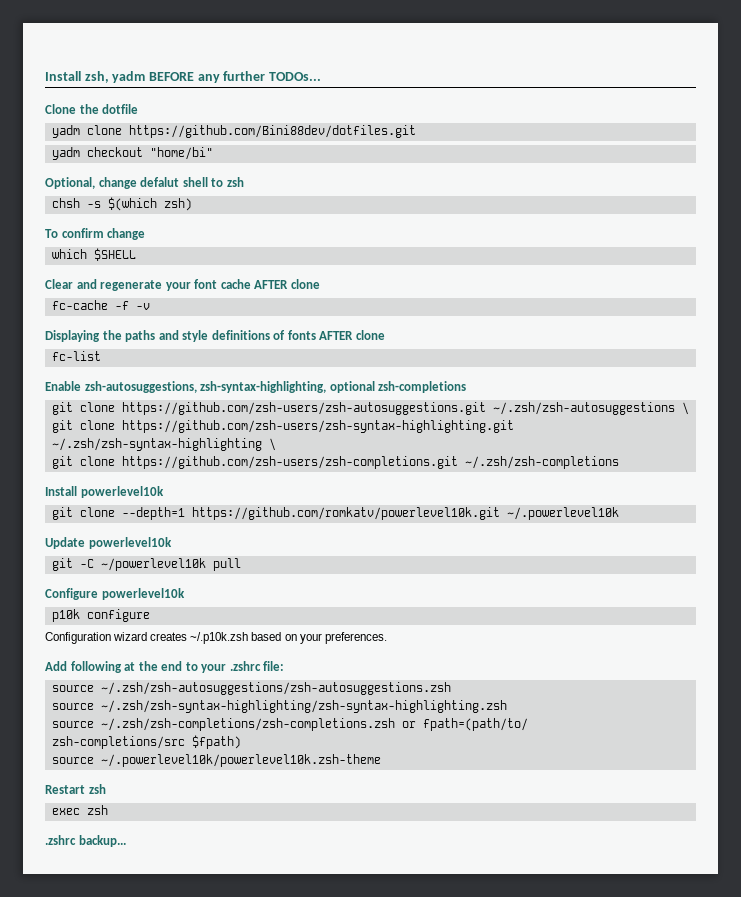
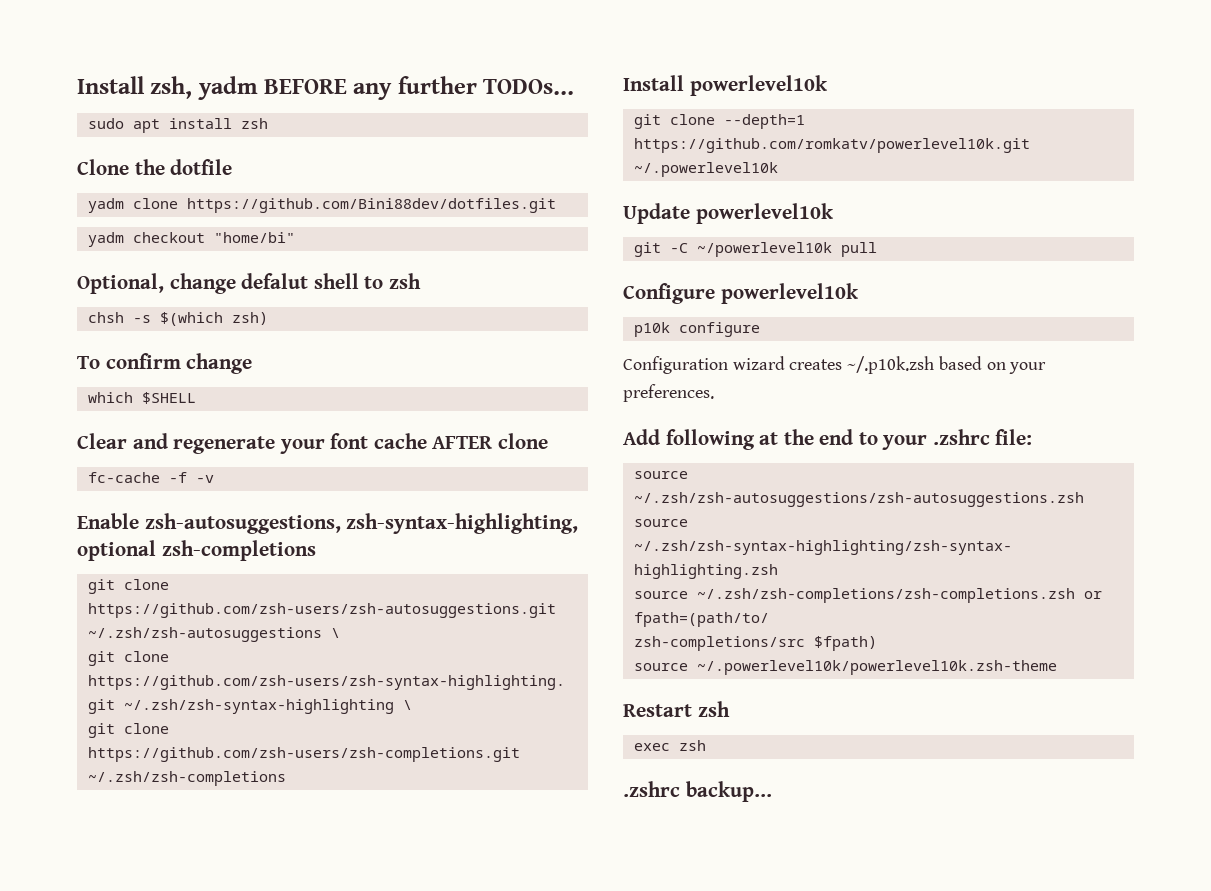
+ sudo apt install zsh
- Displaying the paths and style definitions of fonts AFTER clone
- fc-list

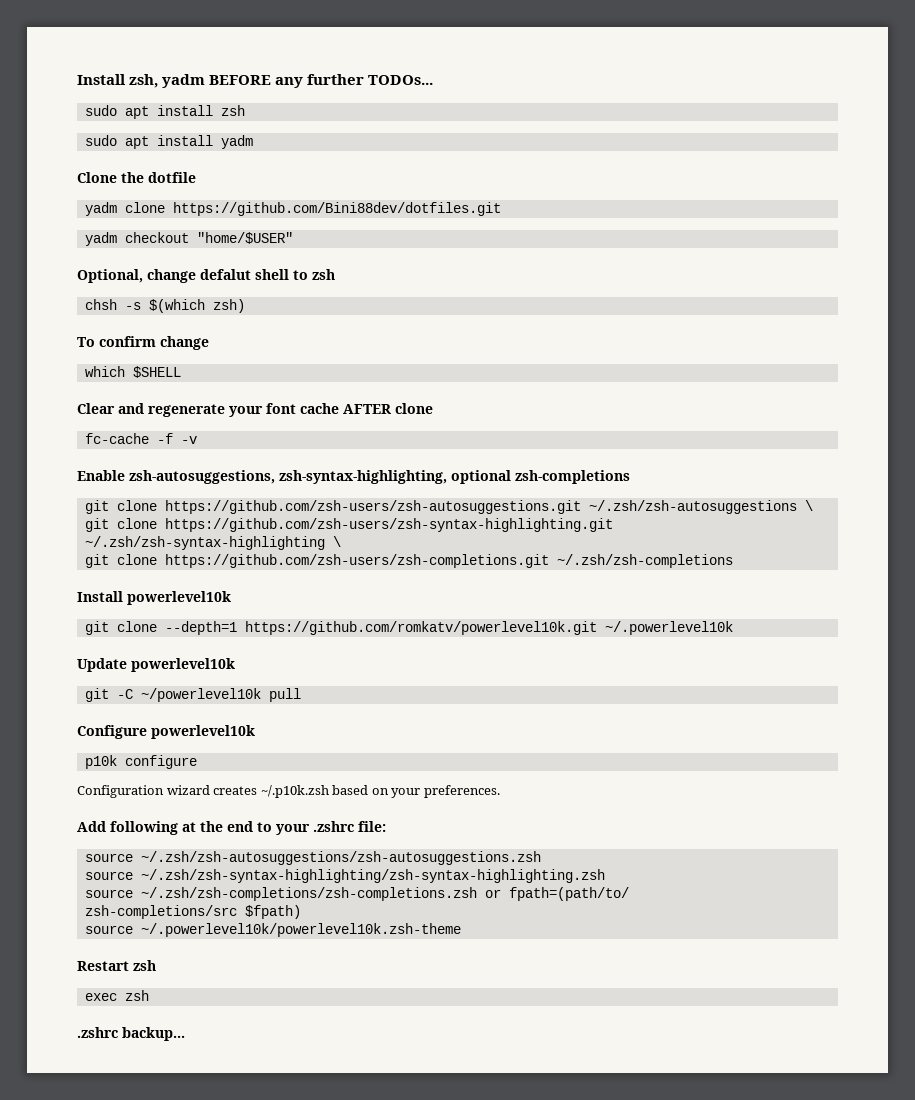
+ sudo apt install yadm
- yadm checkout "home/bi"
+ yadm checkout "home/$USER"

